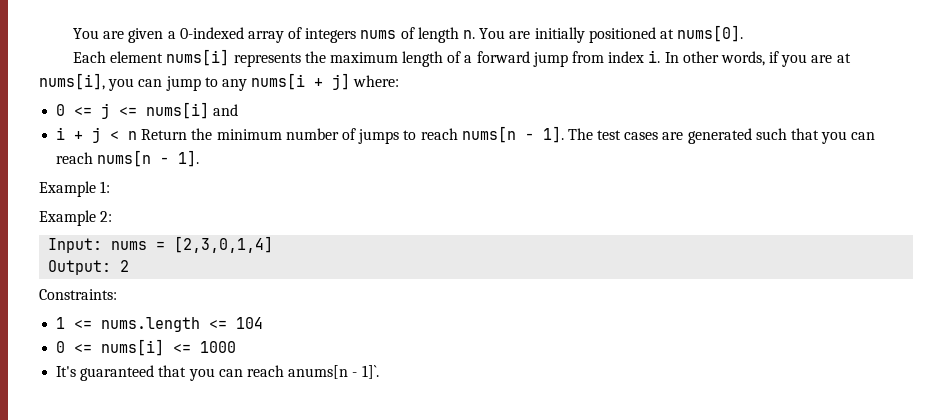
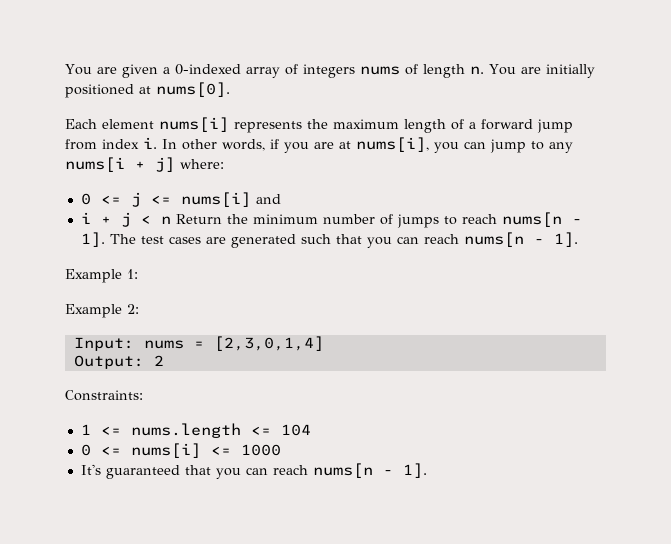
- It's guaranteed that you can reach anums[n - 1]`.
+ It's guaranteed that you can reach nums[n - 1].

